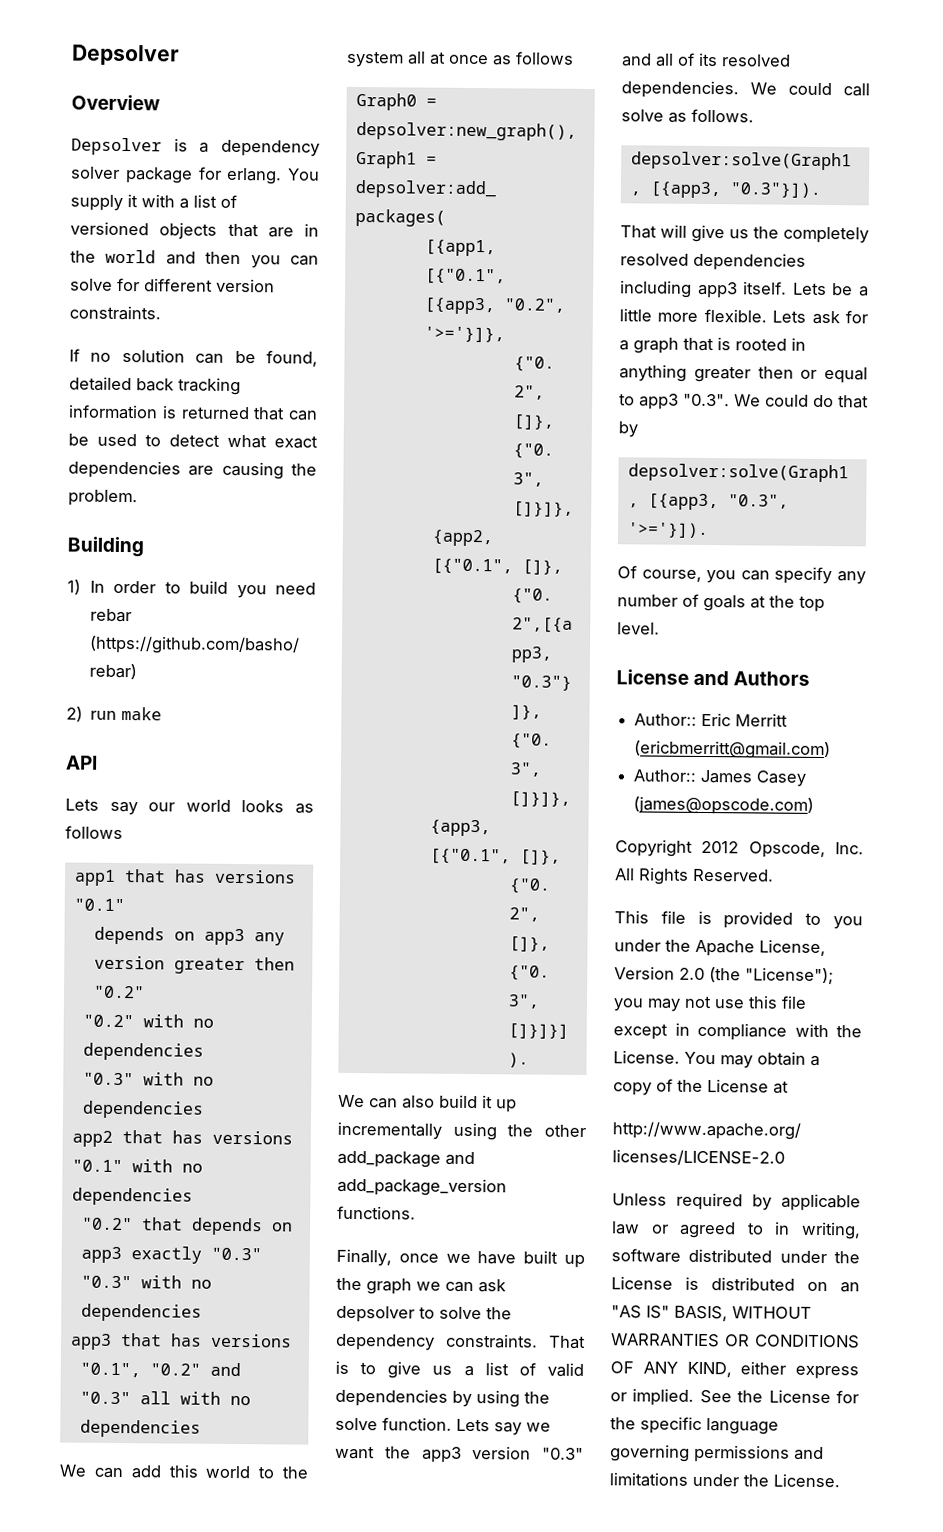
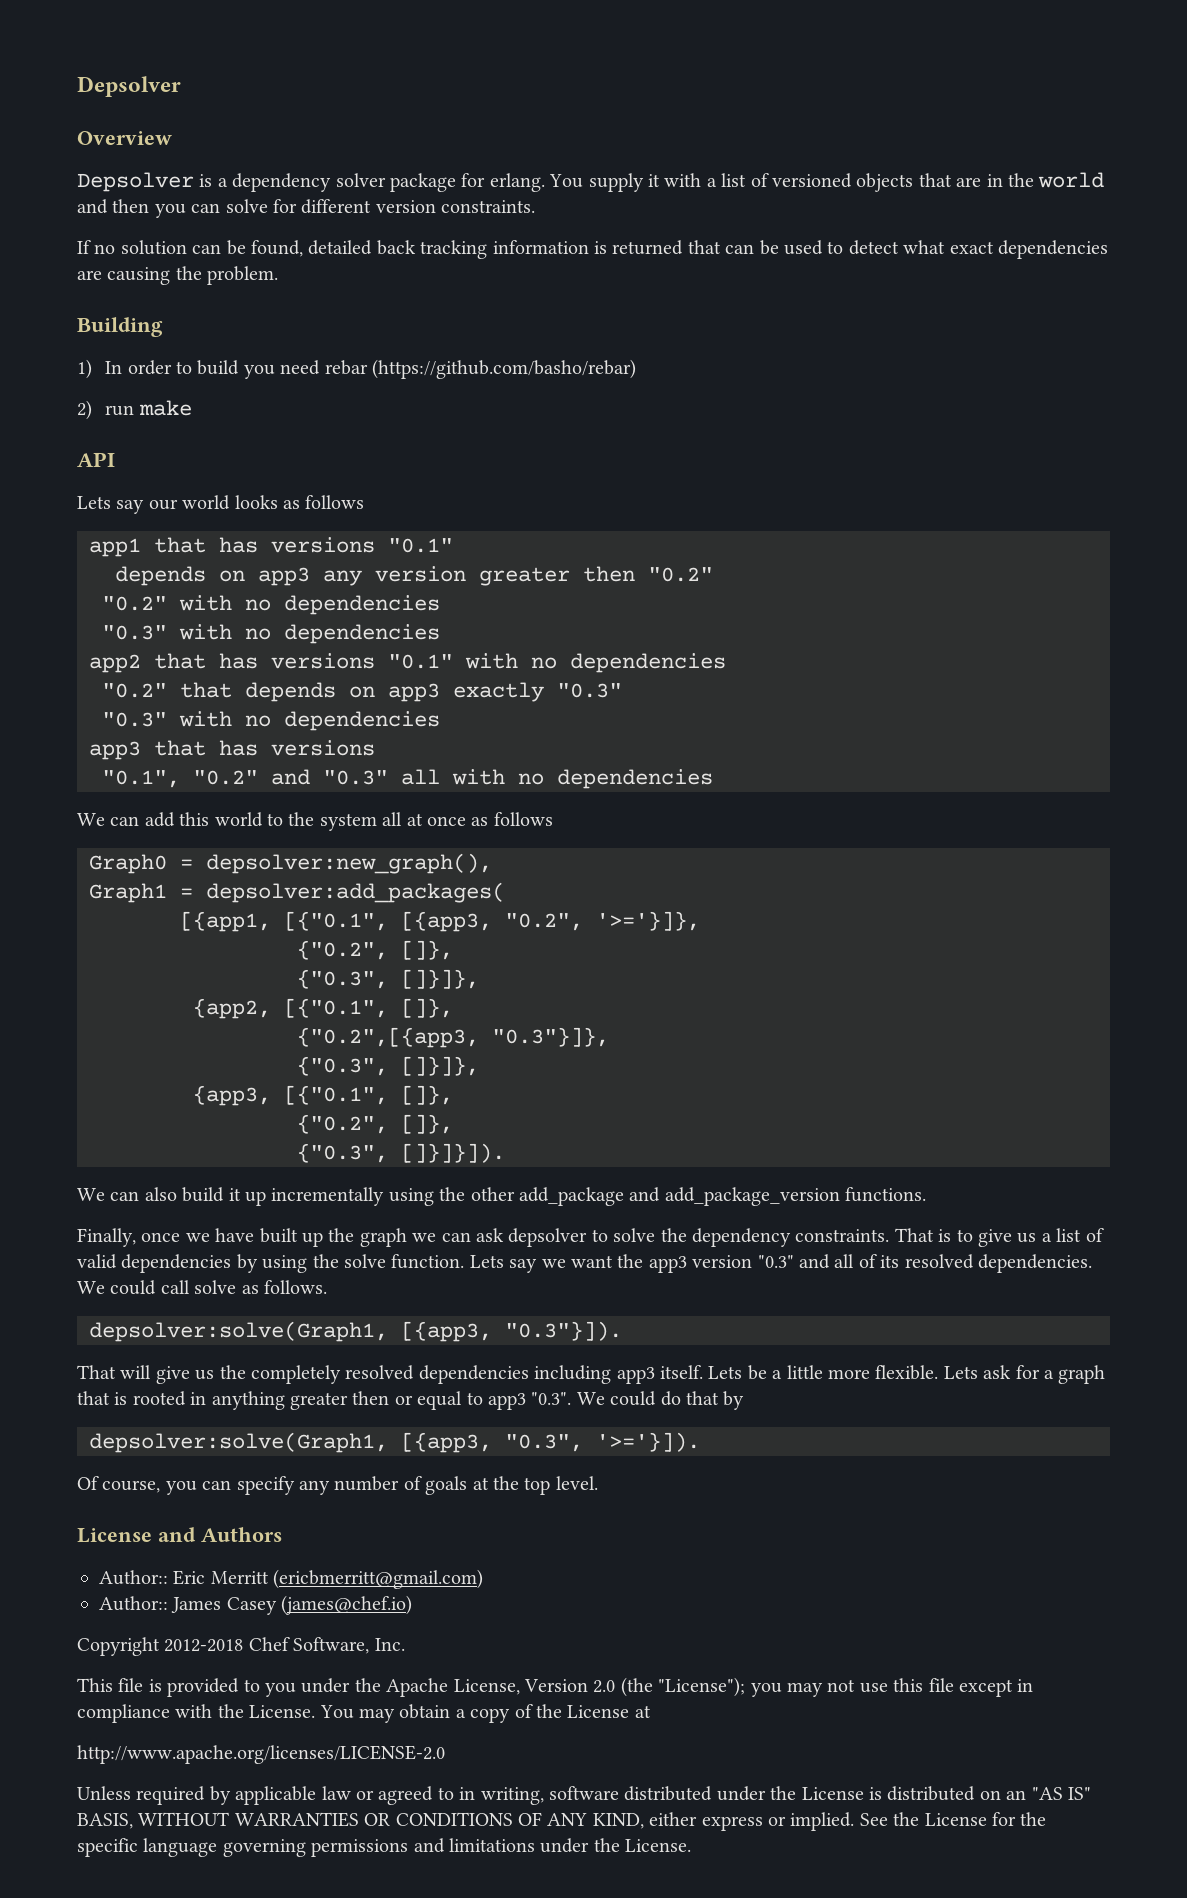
- Author:: James Casey (james@opscode.com)
+ Author:: James Casey (james@chef.io)
- Copyright 2012 Opscode, Inc. All Rights Reserved.
+ Copyright 2012-2018 Chef Software, Inc.

